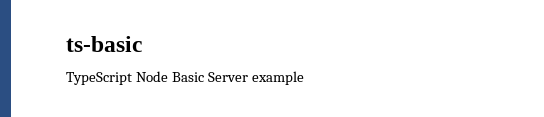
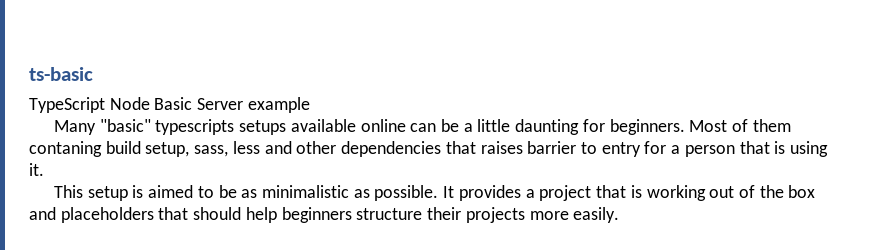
+ Many "basic" typescripts setups available online can be a little daunting for beginners. Most of them contaning build setup, sass, less and other dependencies that raises barrier to entry for a person that is using it.
+ This setup is aimed to be as minimalistic as possible. It provides a project that is working out of the box and placeholders that should help beginners structure their projects more easily.

